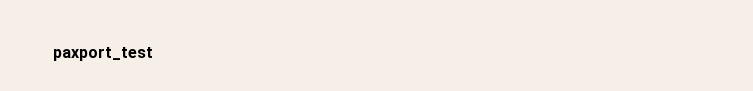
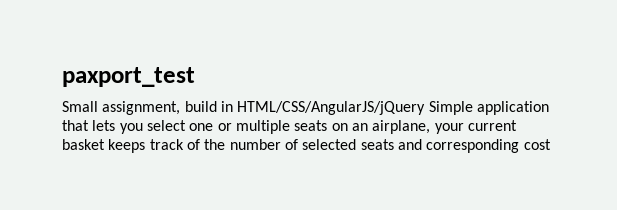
+ Small assignment, build in HTML/CSS/AngularJS/jQuery Simple application that lets you select one or multiple seats on an airplane, your current basket keeps track of the number of selected seats and corresponding cost

